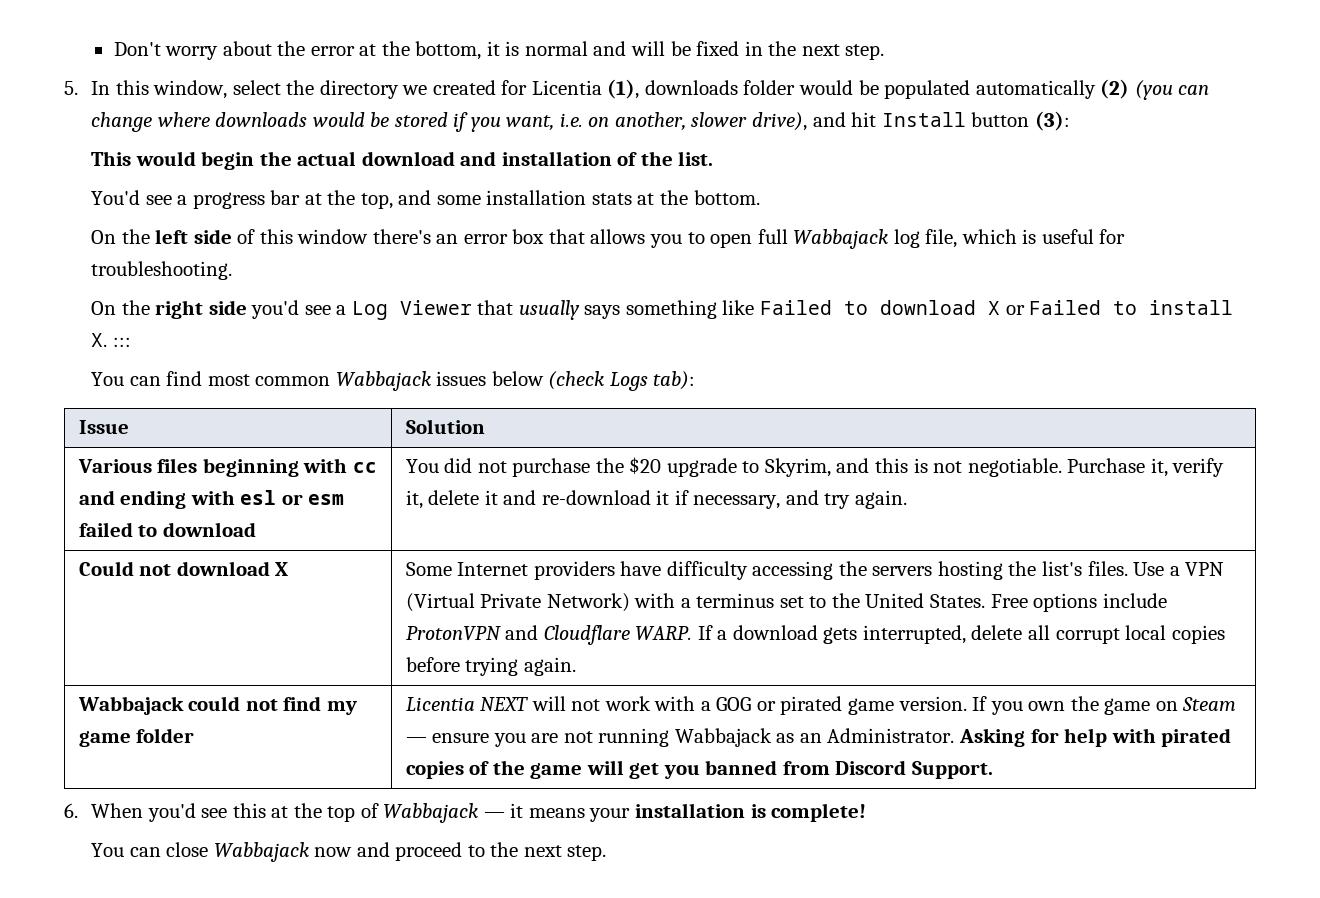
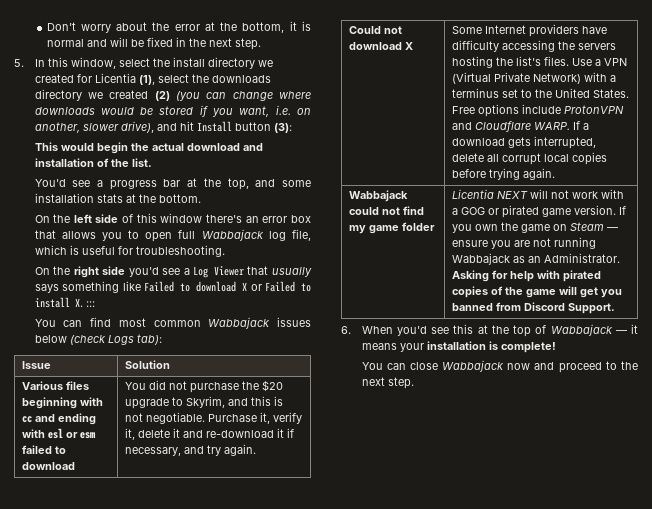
- 5. In this window, select the directory we created for Licentia (1), downloads folder would be populated automatically (2) (you can change where downloads would be stored if you want, i.e. on another, slower drive), and hit Install button (3):
+ 5. In this window, select the install directory we created for Licentia (1), select the downloads directory we created (2) (you can change where downloads would be stored if you want, i.e. on another, slower drive), and hit Install button (3):

